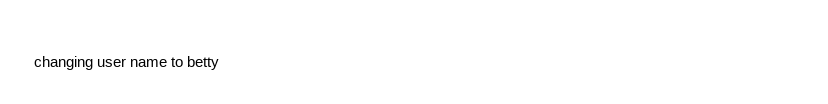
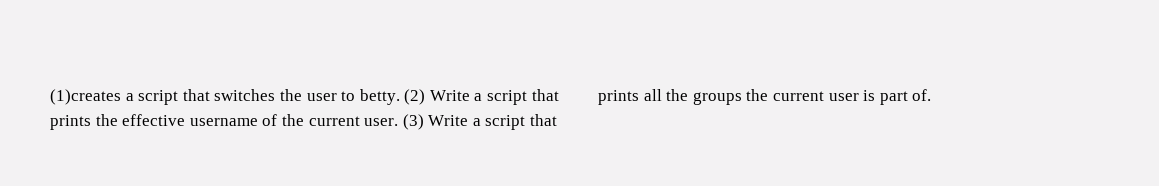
- changing user name to betty
+ (1)creates a script that switches the user to betty. (2) Write a script that prints the effective username of the current user. (3) Write a script that prints all the groups the current user is part of.

